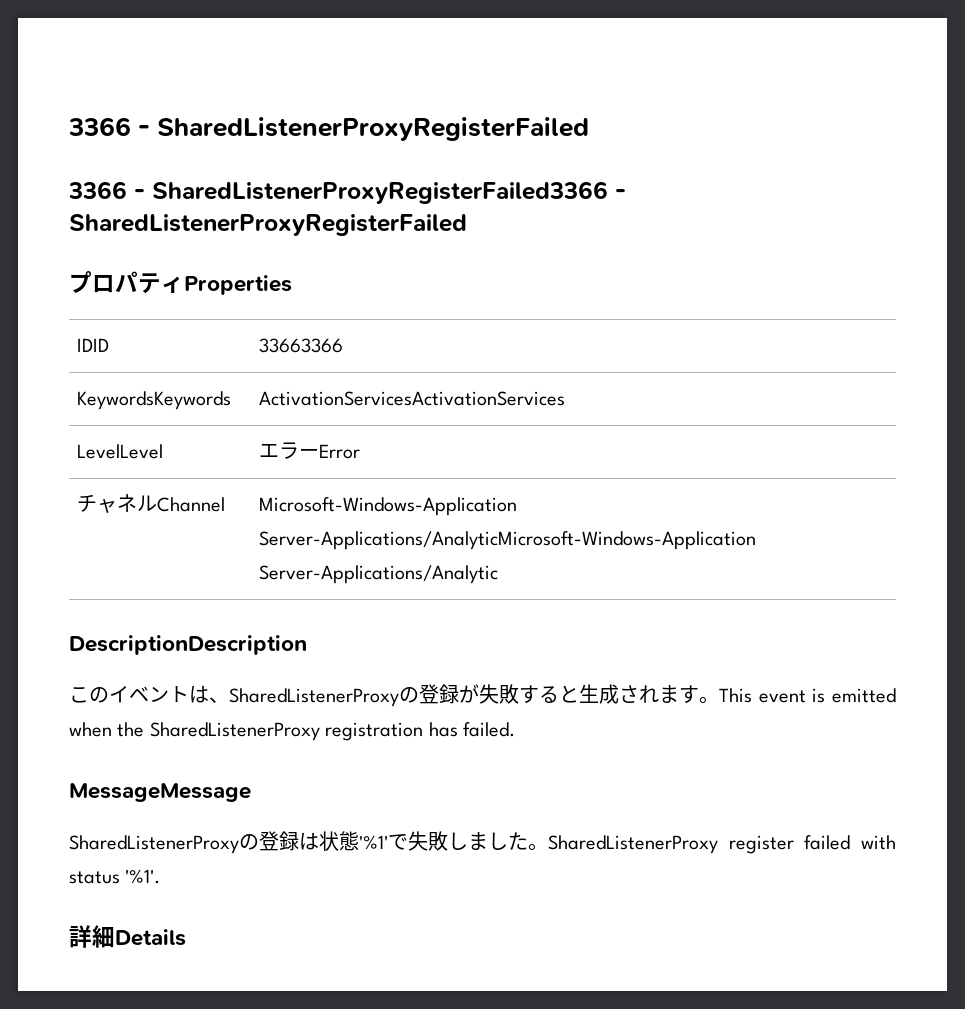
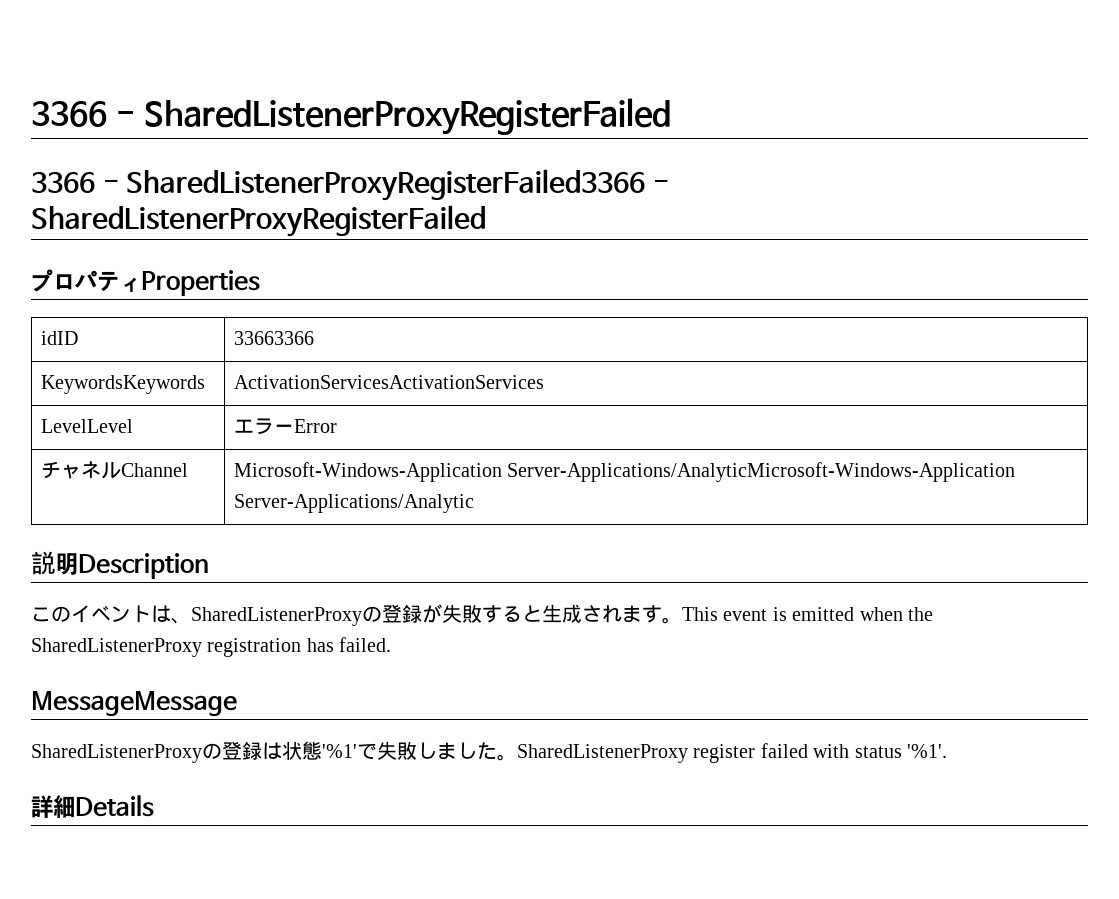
- IDID | 33663366
+ idID | 33663366
- DescriptionDescription
+ 説明Description

